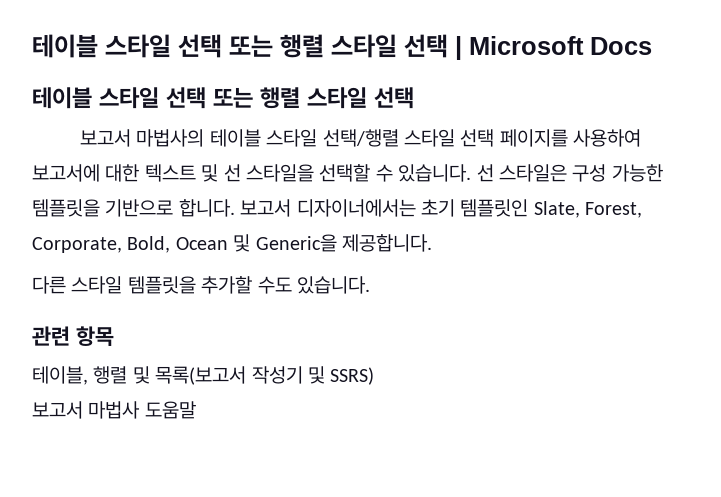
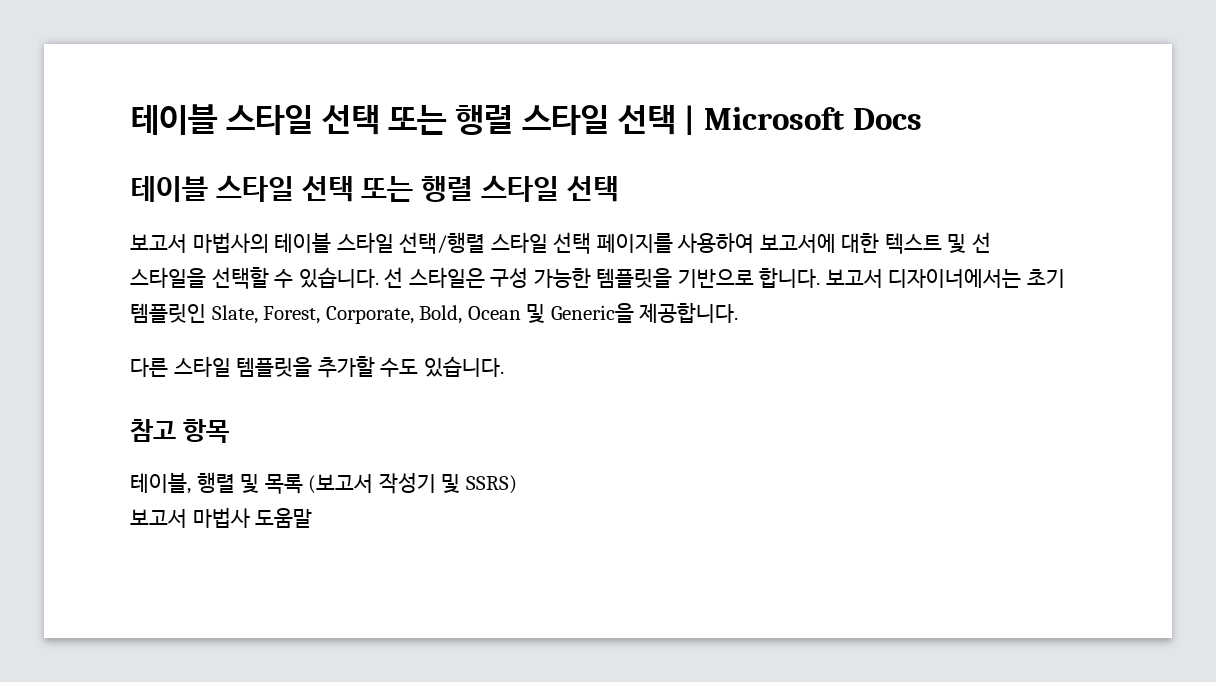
- 관련 항목
+ 참고 항목
- 테이블, 행렬 및 목록(보고서 작성기 및 SSRS)
+ 테이블, 행렬 및 목록 (보고서 작성기 및 SSRS)

